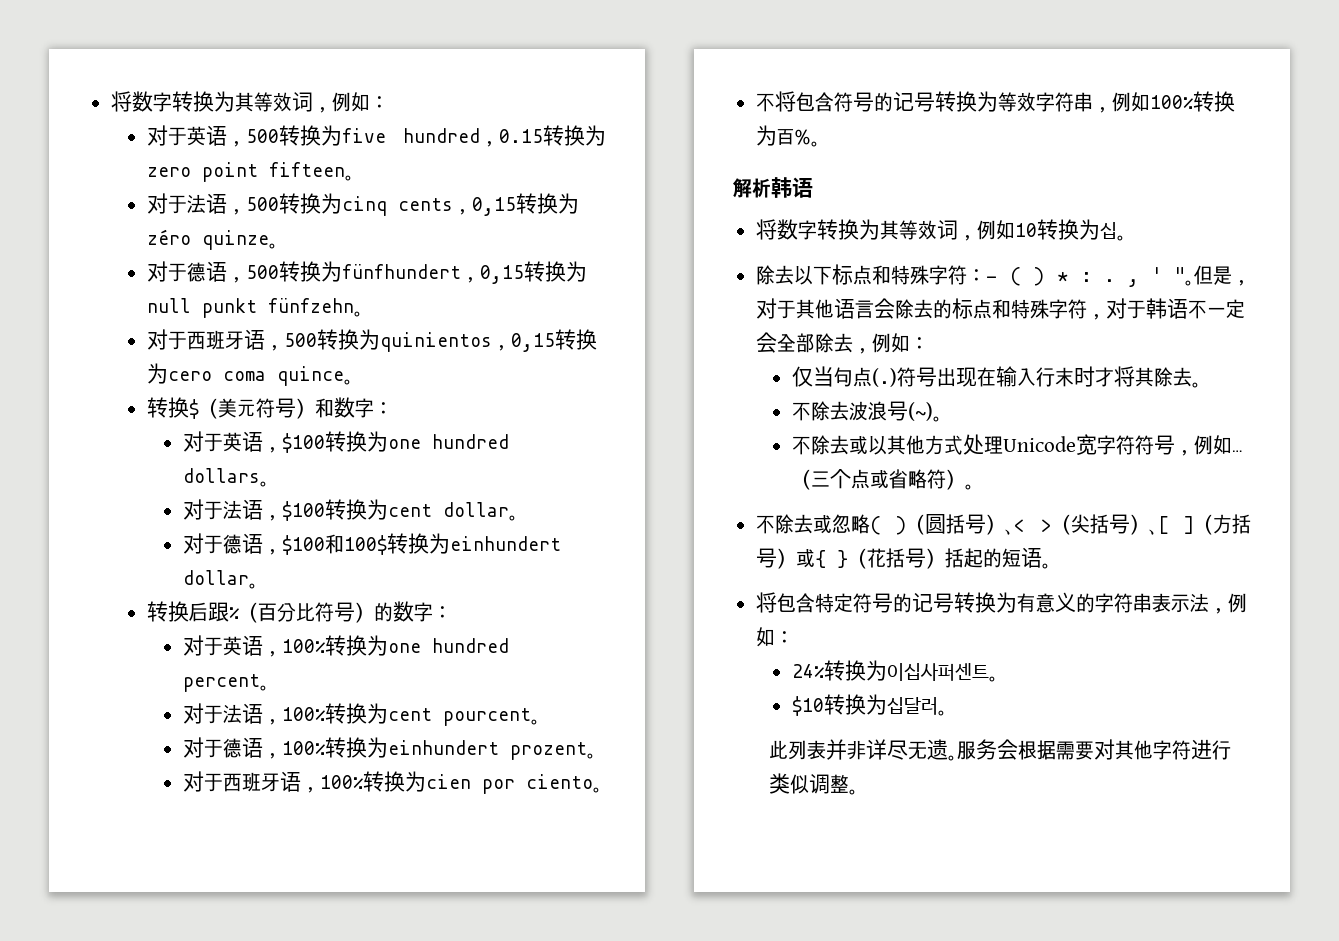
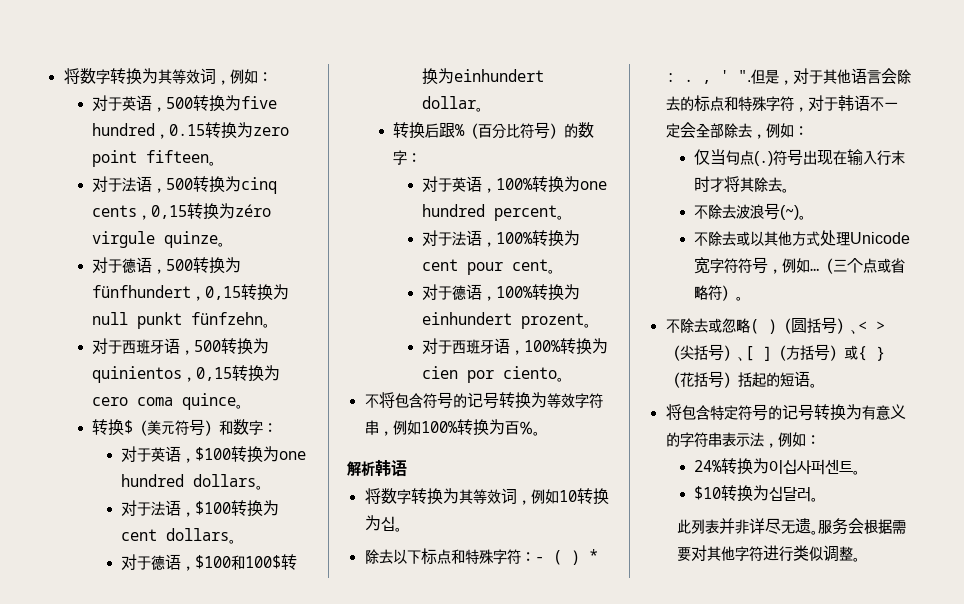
- 对于法语，500转换为cinq cents，0,15转换为zéro quinze。
+ 对于法语，500转换为cinq cents，0,15转换为zéro virgule quinze。
- 对于法语，$100转换为cent dollar。
+ 对于法语，$100转换为cent dollars。
- 对于法语，100%转换为cent pourcent。
+ 对于法语，100%转换为cent pour cent。
- 除去以下标点和特殊字符：- ( ) * : . , ' "。
+ 除去以下标点和特殊字符：- ( ) * : . , ' ".

